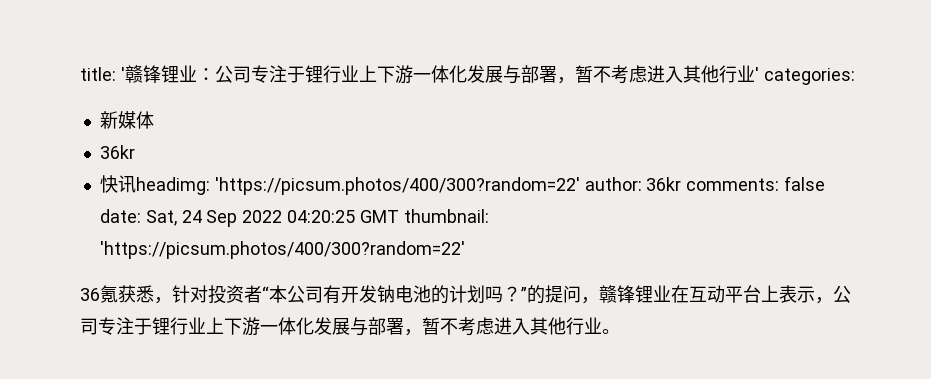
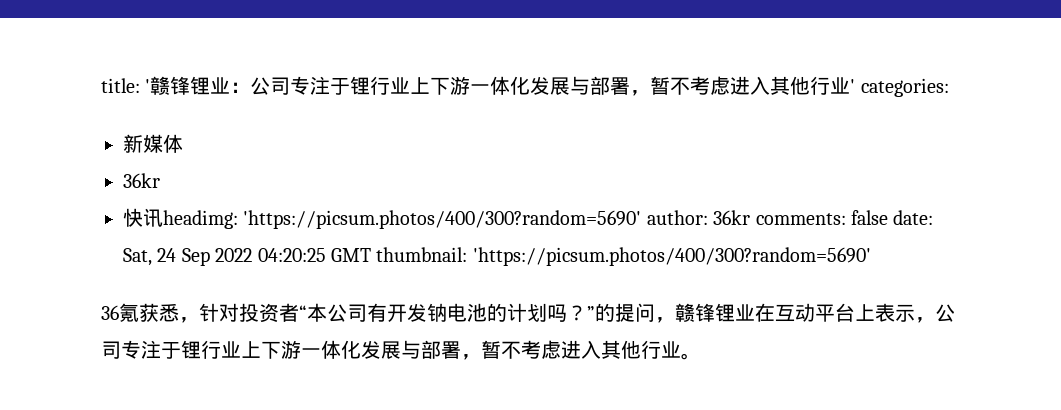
- 快讯headimg: 'https://picsum.photos/400/300?random=22' author: 36kr comments: false date: Sat, 24 Sep 2022 04:20:25 GMT thumbnail: 'https://picsum.photos/400/300?random=22'
+ 快讯headimg: 'https://picsum.photos/400/300?random=5690' author: 36kr comments: false date: Sat, 24 Sep 2022 04:20:25 GMT thumbnail: 'https://picsum.photos/400/300?random=5690'

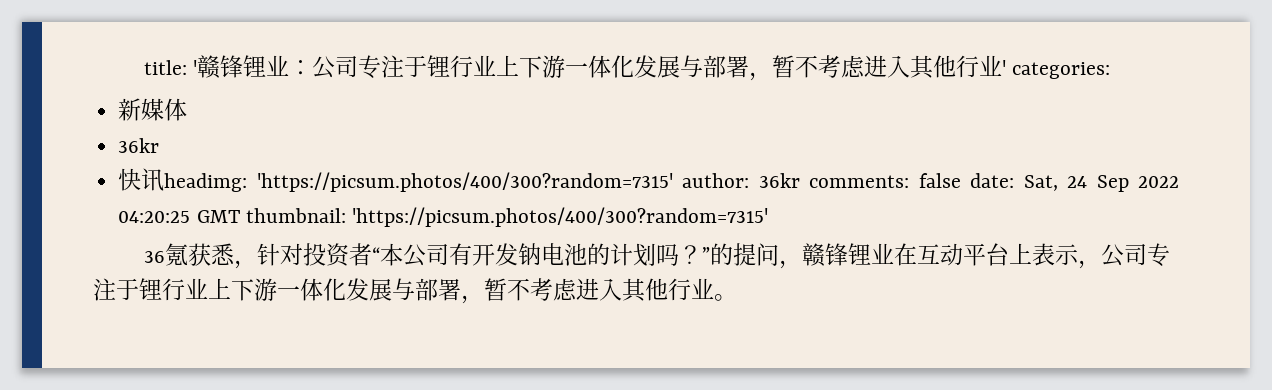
- 快讯headimg: 'https://picsum.photos/400/300?random=5690' author: 36kr comments: false date: Sat, 24 Sep 2022 04:20:25 GMT thumbnail: 'https://picsum.photos/400/300?random=5690'
+ 快讯headimg: 'https://picsum.photos/400/300?random=7315' author: 36kr comments: false date: Sat, 24 Sep 2022 04:20:25 GMT thumbnail: 'https://picsum.photos/400/300?random=7315'

